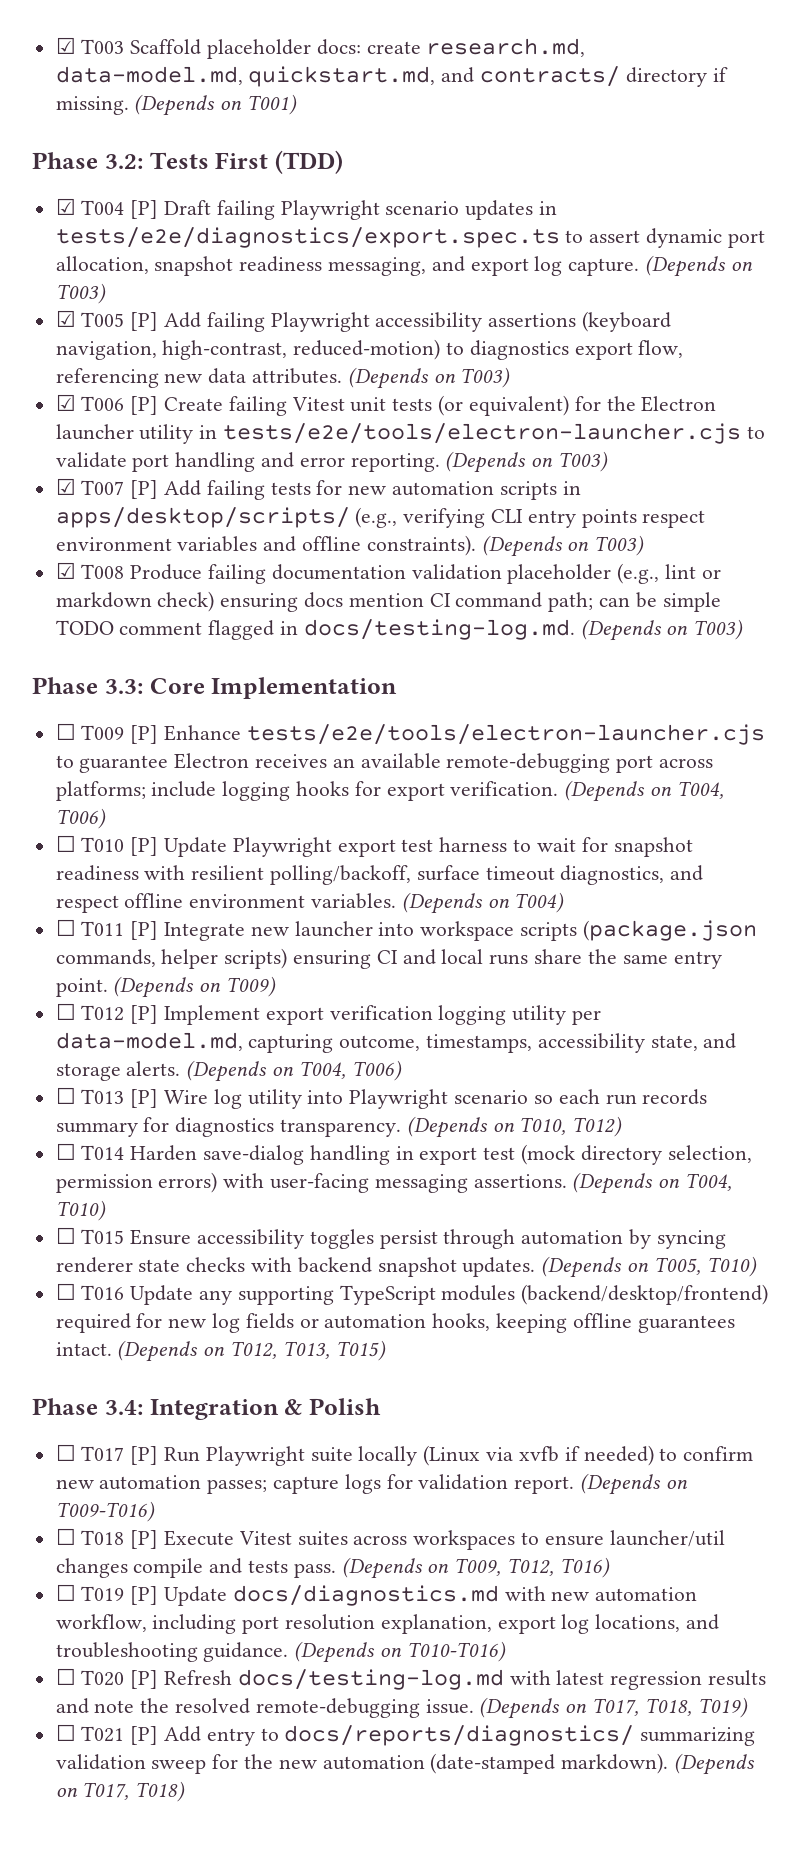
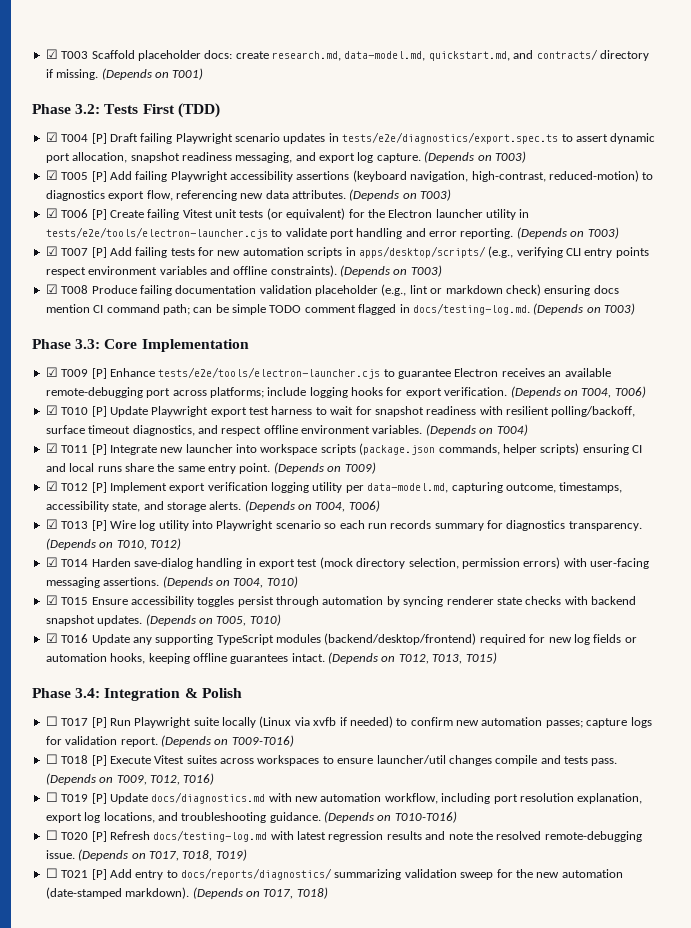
- ☐ T009 [P] Enhance tests/e2e/tools/electron-launcher.cjs to guarantee Electron receives an available remote-debugging port across platforms; include logging hooks for export verification.
+ ☑ T009 [P] Enhance tests/e2e/tools/electron-launcher.cjs to guarantee Electron receives an available remote-debugging port across platforms; include logging hooks for export verification.
- ☐ T010 [P] Update Playwright export test harness to wait for snapshot readiness with resilient polling/backoff, surface timeout diagnostics, and respect offline environment variables.
+ ☑ T010 [P] Update Playwright export test harness to wait for snapshot readiness with resilient polling/backoff, surface timeout diagnostics, and respect offline environment variables.
- ☐ T011 [P] Integrate new launcher into workspace scripts (package.json commands, helper scripts) ensuring CI and local runs share the same entry point.
+ ☑ T011 [P] Integrate new launcher into workspace scripts (package.json commands, helper scripts) ensuring CI and local runs share the same entry point.
- ☐ T012 [P] Implement export verification logging utility per data-model.md, capturing outcome, timestamps, accessibility state, and storage alerts.
+ ☑ T012 [P] Implement export verification logging utility per data-model.md, capturing outcome, timestamps, accessibility state, and storage alerts.
- ☐ T013 [P] Wire log utility into Playwright scenario so each run records summary for diagnostics transparency.
+ ☑ T013 [P] Wire log utility into Playwright scenario so each run records summary for diagnostics transparency.
- ☐ T014 Harden save-dialog handling in export test (mock directory selection, permission errors) with user-facing messaging assertions.
+ ☑ T014 Harden save-dialog handling in export test (mock directory selection, permission errors) with user-facing messaging assertions.
- ☐ T015 Ensure accessibility toggles persist through automation by syncing renderer state checks with backend snapshot updates.
+ ☑ T015 Ensure accessibility toggles persist through automation by syncing renderer state checks with backend snapshot updates.
- ☐ T016 Update any supporting TypeScript modules (backend/desktop/frontend) required for new log fields or automation hooks, keeping offline guarantees intact.
+ ☑ T016 Update any supporting TypeScript modules (backend/desktop/frontend) required for new log fields or automation hooks, keeping offline guarantees intact.

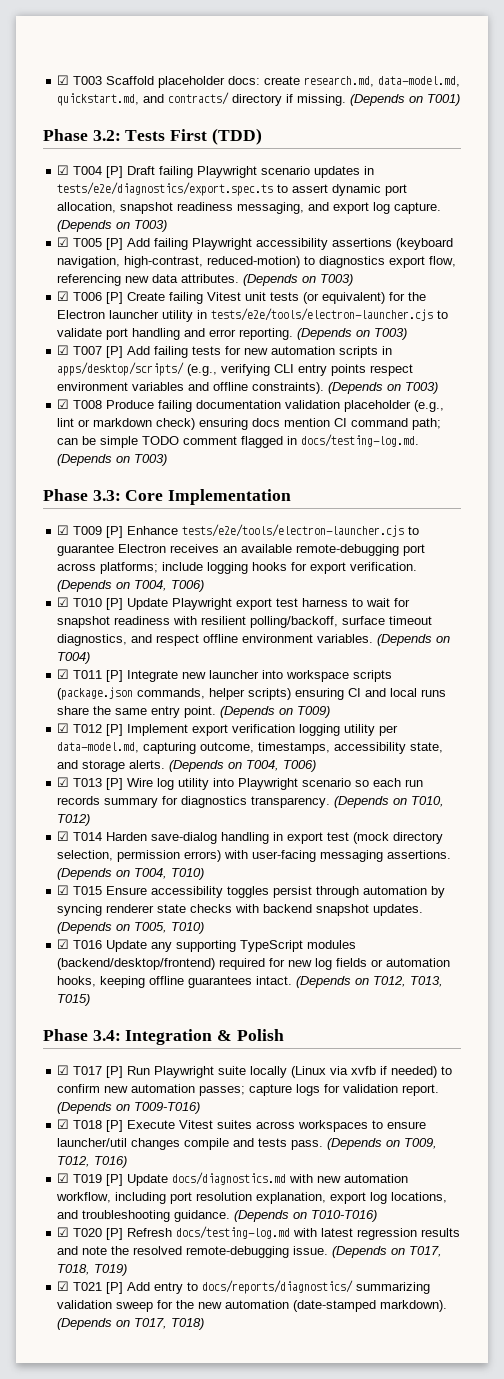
- ☐ T017 [P] Run Playwright suite locally (Linux via xvfb if needed) to confirm new automation passes; capture logs for validation report.
+ ☑ T017 [P] Run Playwright suite locally (Linux via xvfb if needed) to confirm new automation passes; capture logs for validation report.
- ☐ T018 [P] Execute Vitest suites across workspaces to ensure launcher/util changes compile and tests pass.
+ ☑ T018 [P] Execute Vitest suites across workspaces to ensure launcher/util changes compile and tests pass.
- ☐ T019 [P] Update docs/diagnostics.md with new automation workflow, including port resolution explanation, export log locations, and troubleshooting guidance.
+ ☑ T019 [P] Update docs/diagnostics.md with new automation workflow, including port resolution explanation, export log locations, and troubleshooting guidance.
- ☐ T020 [P] Refresh docs/testing-log.md with latest regression results and note the resolved remote-debugging issue.
+ ☑ T020 [P] Refresh docs/testing-log.md with latest regression results and note the resolved remote-debugging issue.
- ☐ T021 [P] Add entry to docs/reports/diagnostics/ summarizing validation sweep for the new automation (date-stamped markdown).
+ ☑ T021 [P] Add entry to docs/reports/diagnostics/ summarizing validation sweep for the new automation (date-stamped markdown).

